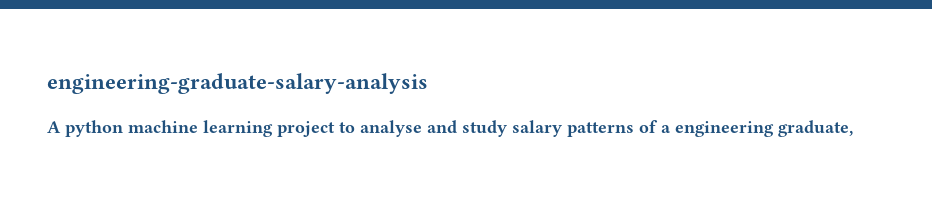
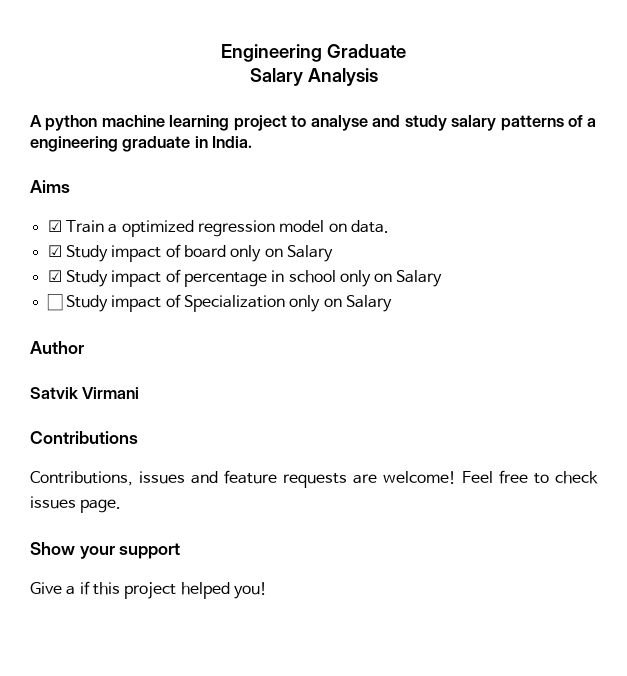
- engineering-graduate-salary-analysis
+ Engineering Graduate
+ Salary Analysis
- A python machine learning project to analyse and study salary patterns of a engineering graduate,
+ A python machine learning project to analyse and study salary patterns of a engineering graduate in India.
+ Aims
+ ☑ Train a optimized regression model on data.
+ ☑ Study impact of board only on Salary
+ ☑ Study impact of percentage in school only on Salary
+ ☐ Study impact of Specialization only on Salary
+ Author
+ Satvik Virmani
+ Contributions
+ Contributions, issues and feature requests are welcome! Feel free to check issues page.
+ Show your support
+ Give a if this project helped you!

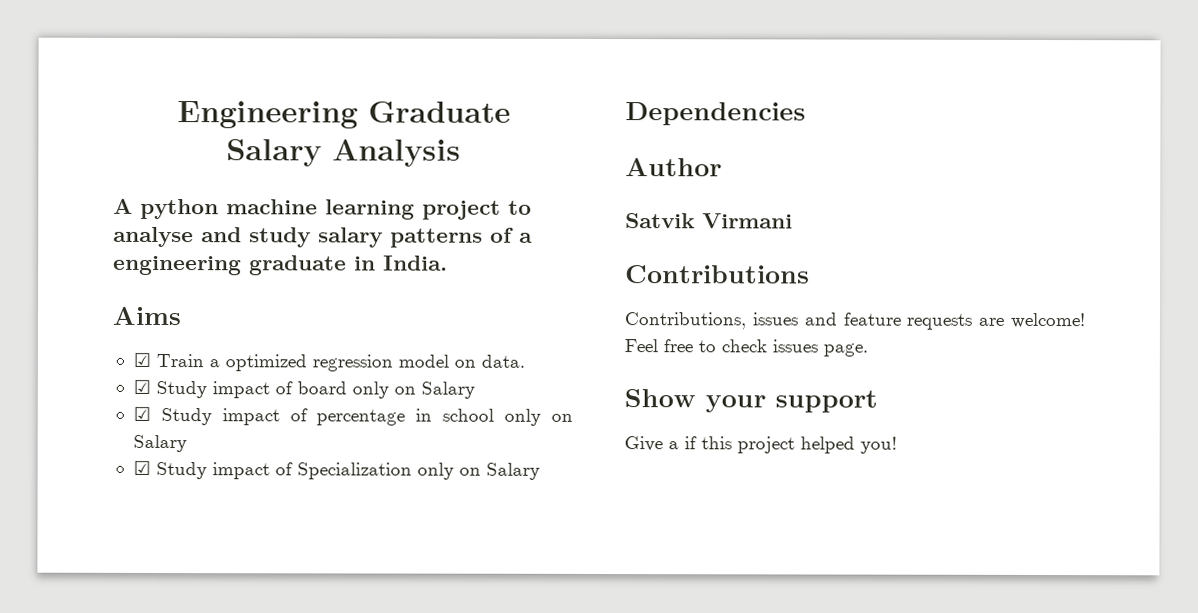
- ☐ Study impact of Specialization only on Salary
+ ☑ Study impact of Specialization only on Salary
+ Dependencies

